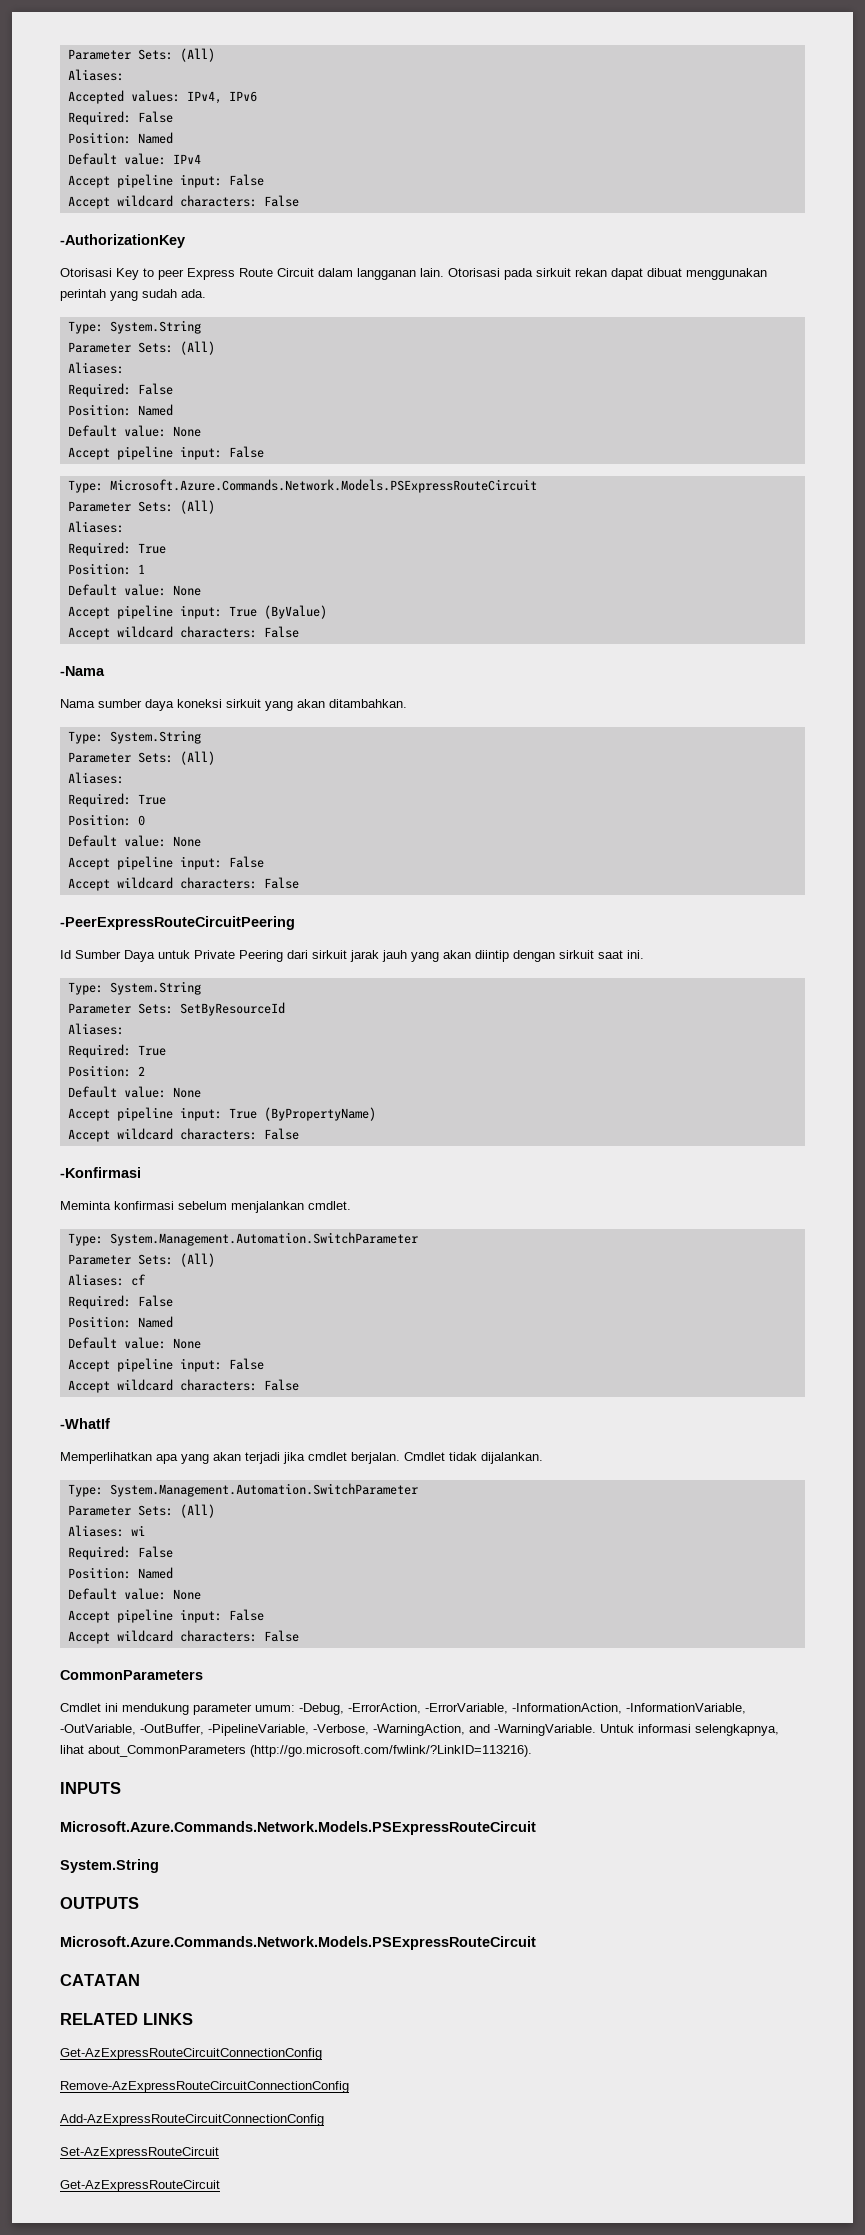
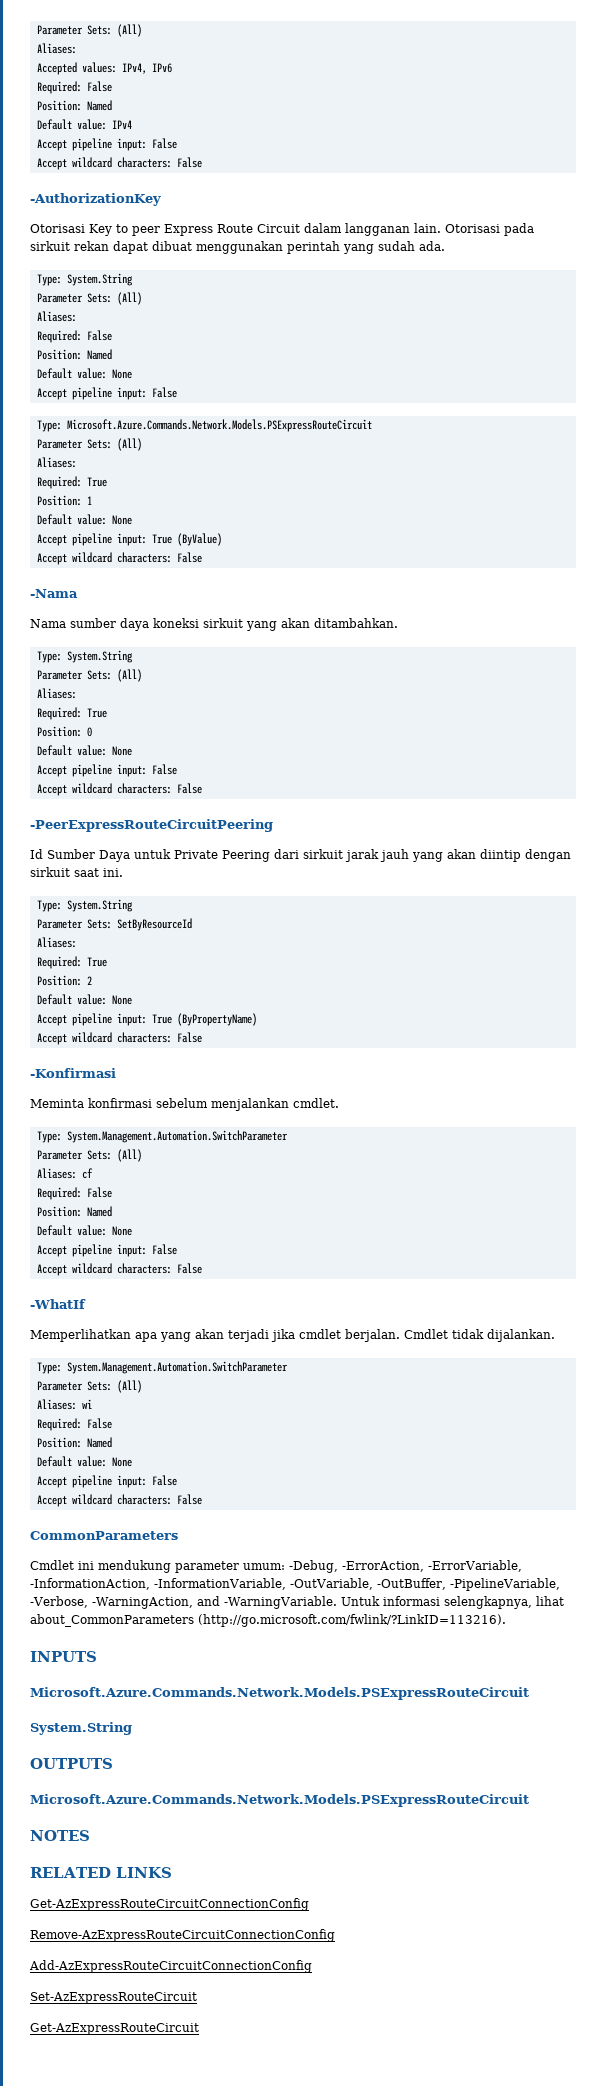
- CATATAN
+ NOTES

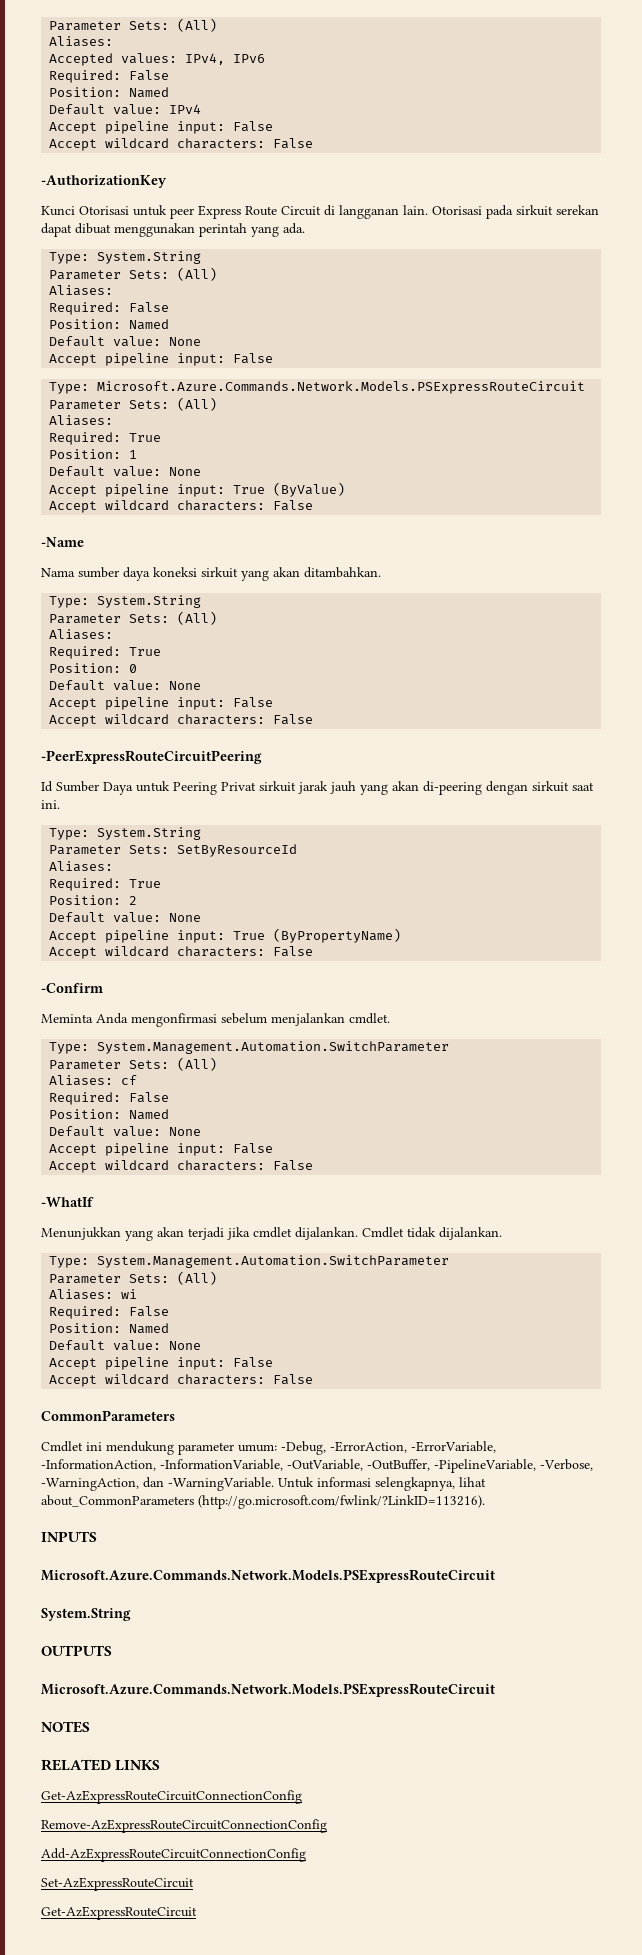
- Otorisasi Key to peer Express Route Circuit dalam langganan lain.
+ Kunci Otorisasi untuk peer Express Route Circuit di langganan lain.
- Otorisasi pada sirkuit rekan dapat dibuat menggunakan perintah yang sudah ada.
+ Otorisasi pada sirkuit serekan dapat dibuat menggunakan perintah yang ada.
- -Nama
+ -Name
- Id Sumber Daya untuk Private Peering dari sirkuit jarak jauh yang akan diintip dengan sirkuit saat ini.
+ Id Sumber Daya untuk Peering Privat sirkuit jarak jauh yang akan di-peering dengan sirkuit saat ini.
- -Konfirmasi
+ -Confirm
- Meminta konfirmasi sebelum menjalankan cmdlet.
+ Meminta Anda mengonfirmasi sebelum menjalankan cmdlet.
- Memperlihatkan apa yang akan terjadi jika cmdlet berjalan.
+ Menunjukkan yang akan terjadi jika cmdlet dijalankan.
- Cmdlet ini mendukung parameter umum: -Debug, -ErrorAction, -ErrorVariable, -InformationAction, -InformationVariable, -OutVariable, -OutBuffer, -PipelineVariable, -Verbose, -WarningAction, and -WarningVariable.
+ Cmdlet ini mendukung parameter umum: -Debug, -ErrorAction, -ErrorVariable, -InformationAction, -InformationVariable, -OutVariable, -OutBuffer, -PipelineVariable, -Verbose, -WarningAction, dan -WarningVariable.

